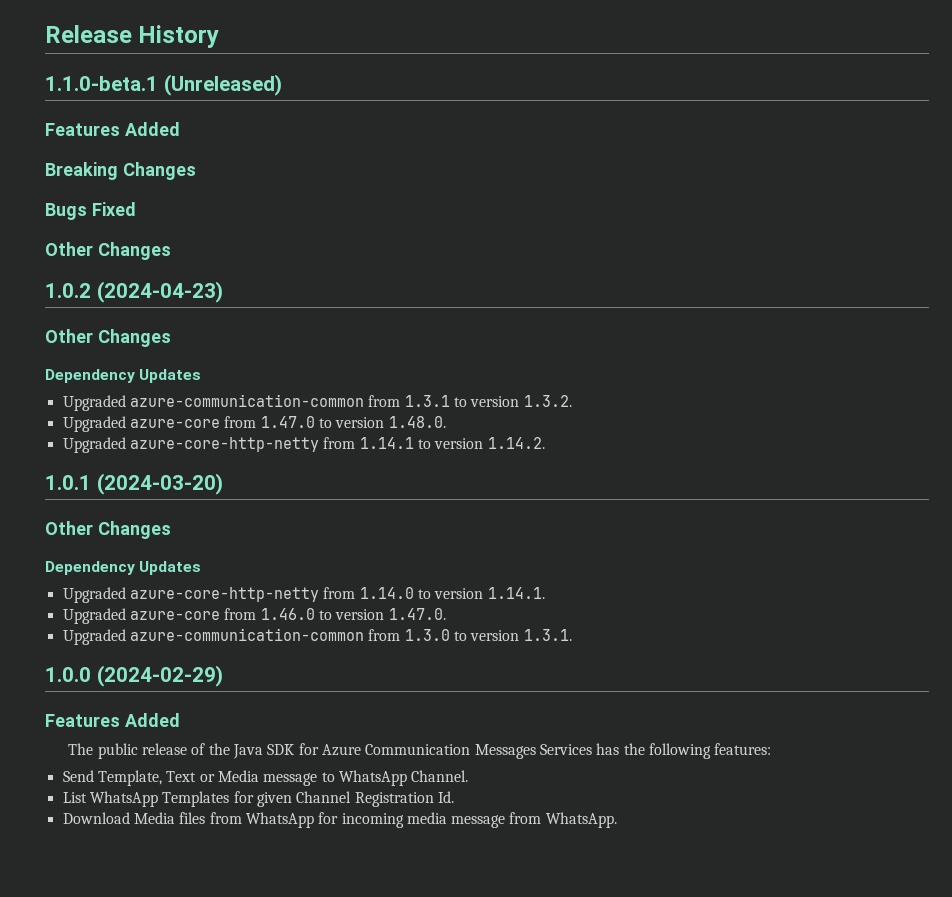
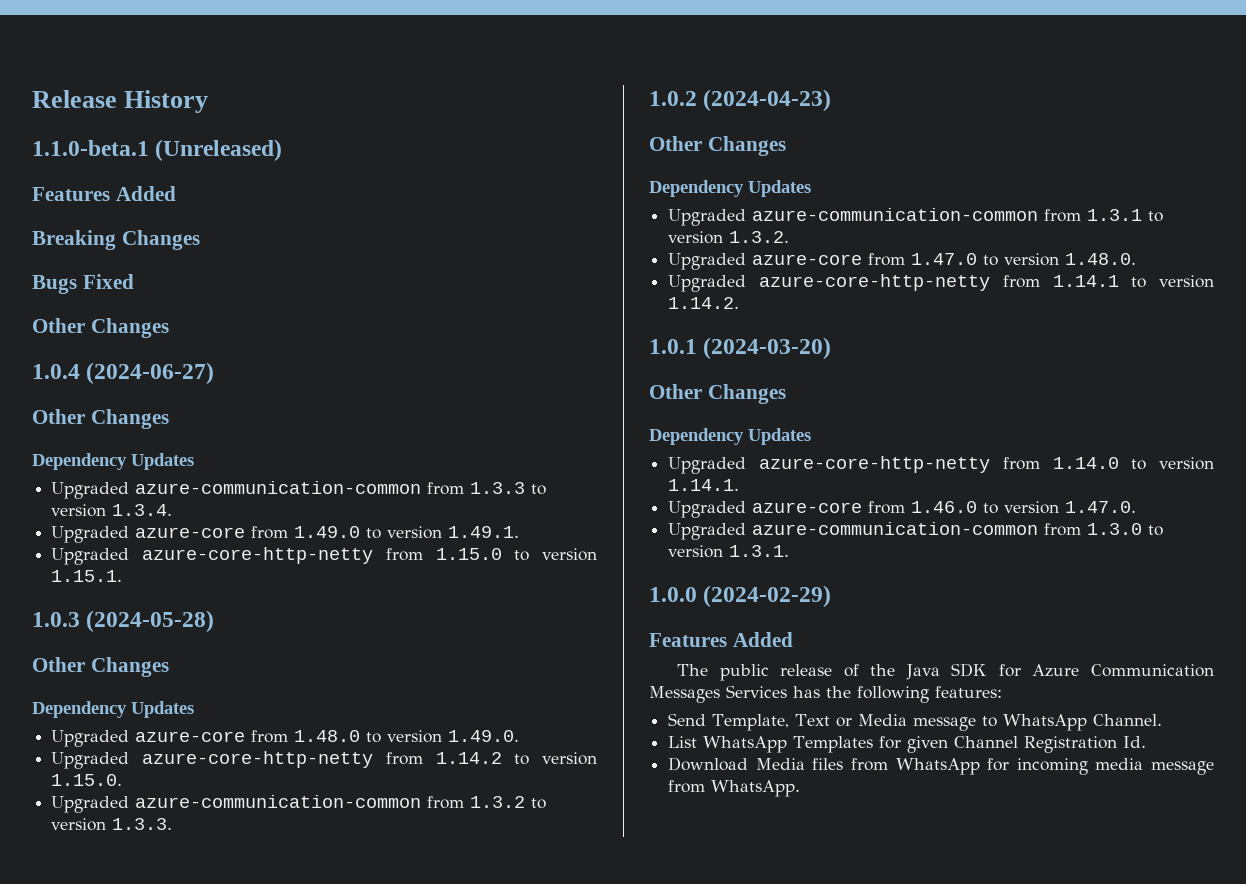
+ 1.0.4 (2024-06-27)
+ Other Changes
+ Dependency Updates
+ Upgraded azure-communication-common from 1.3.3 to version 1.3.4.
+ Upgraded azure-core from 1.49.0 to version 1.49.1.
+ Upgraded azure-core-http-netty from 1.15.0 to version 1.15.1.
+ 1.0.3 (2024-05-28)
+ Other Changes
+ Dependency Updates
+ Upgraded azure-core from 1.48.0 to version 1.49.0.
+ Upgraded azure-core-http-netty from 1.14.2 to version 1.15.0.
+ Upgraded azure-communication-common from 1.3.2 to version 1.3.3.

